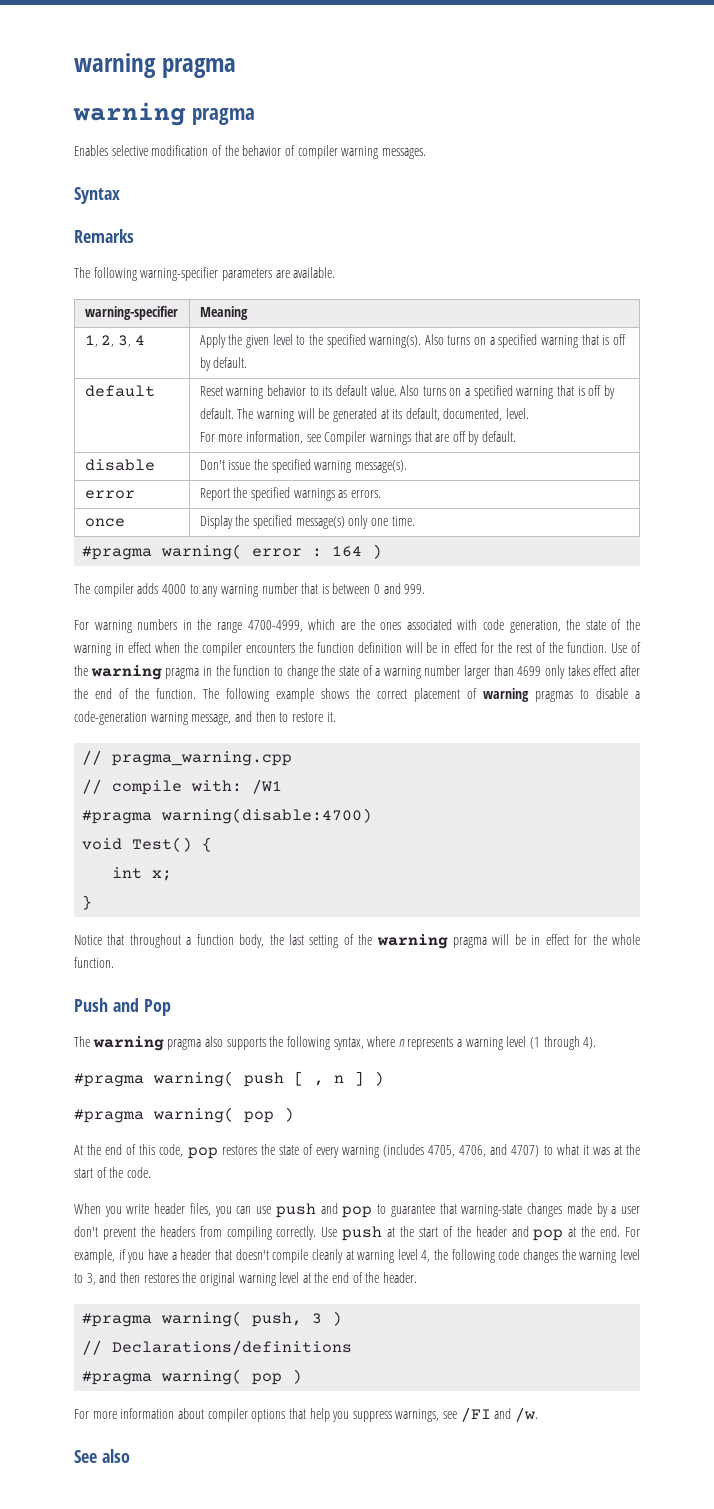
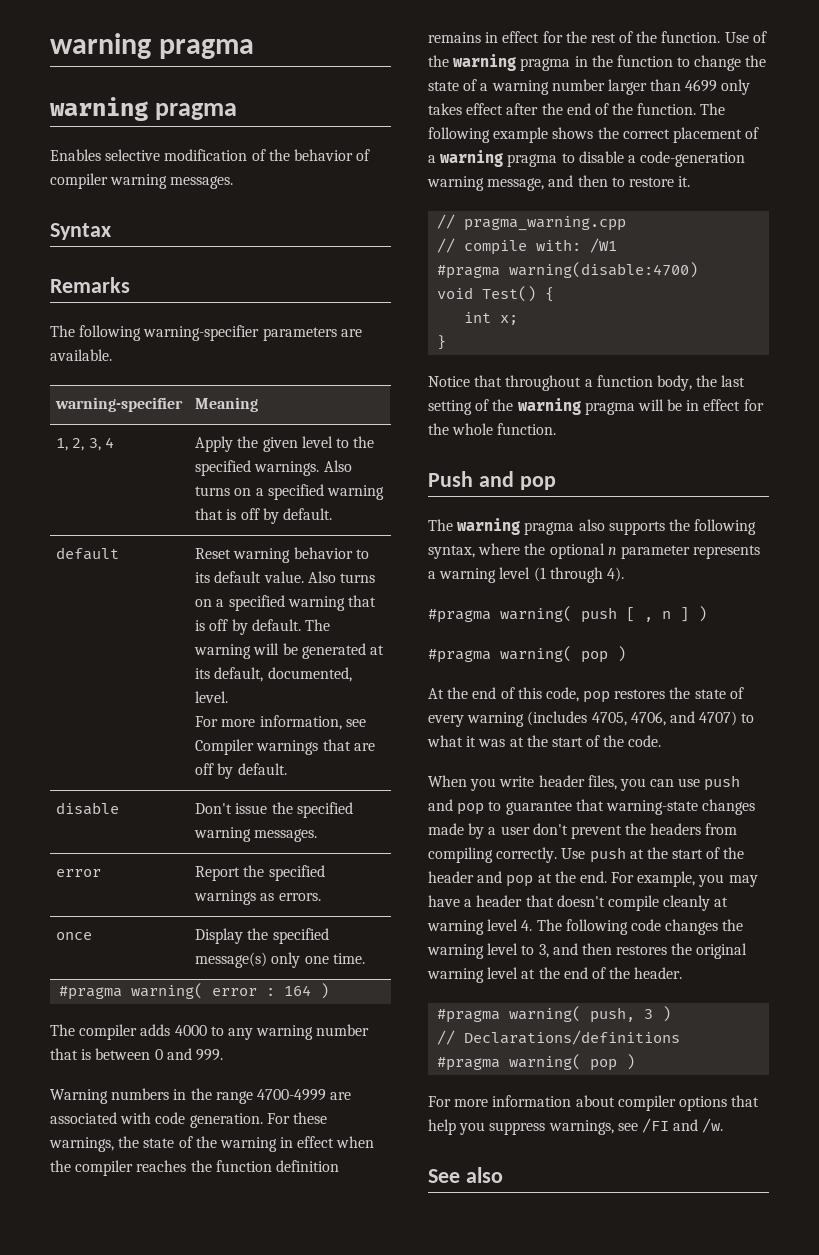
- 1, 2, 3, 4 | Apply the given level to the specified warning(s). Also turns on a specified warning that is off by default.
+ 1, 2, 3, 4 | Apply the given level to the specified warnings. Also turns on a specified warning that is off by default.
- disable | Don't issue the specified warning message(s).
+ disable | Don't issue the specified warning messages.
- For warning numbers in the range 4700-4999, which are the ones associated with code generation, the state of the warning in effect when the compiler encounters the function definition will be in effect for the rest of the function.
+ Warning numbers in the range 4700-4999 are associated with code generation. For these warnings, the state of the warning in effect when the compiler reaches the function definition remains in effect for the rest of the function.
- The following example shows the correct placement of warning pragmas to disable a code-generation warning message, and then to restore it.
+ The following example shows the correct placement of a warning pragma to disable a code-generation warning message, and then to restore it.
- Push and Pop
+ Push and pop
- The warning pragma also supports the following syntax, where n represents a warning level (1 through 4).
+ The warning pragma also supports the following syntax, where the optional n parameter represents a warning level (1 through 4).
- For example, if you have a header that doesn't compile cleanly at warning level 4, the following code changes the warning level to 3, and then restores the original warning level at the end of the header.
+ For example, you may have a header that doesn't compile cleanly at warning level 4. The following code changes the warning level to 3, and then restores the original warning level at the end of the header.

